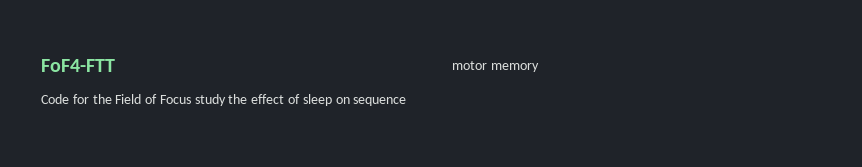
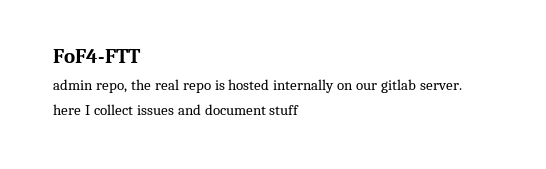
- Code for the Field of Focus study the effect of sleep on sequence motor memory
+ admin repo, the real repo is hosted internally on our gitlab server.
+ here I collect issues and document stuff

